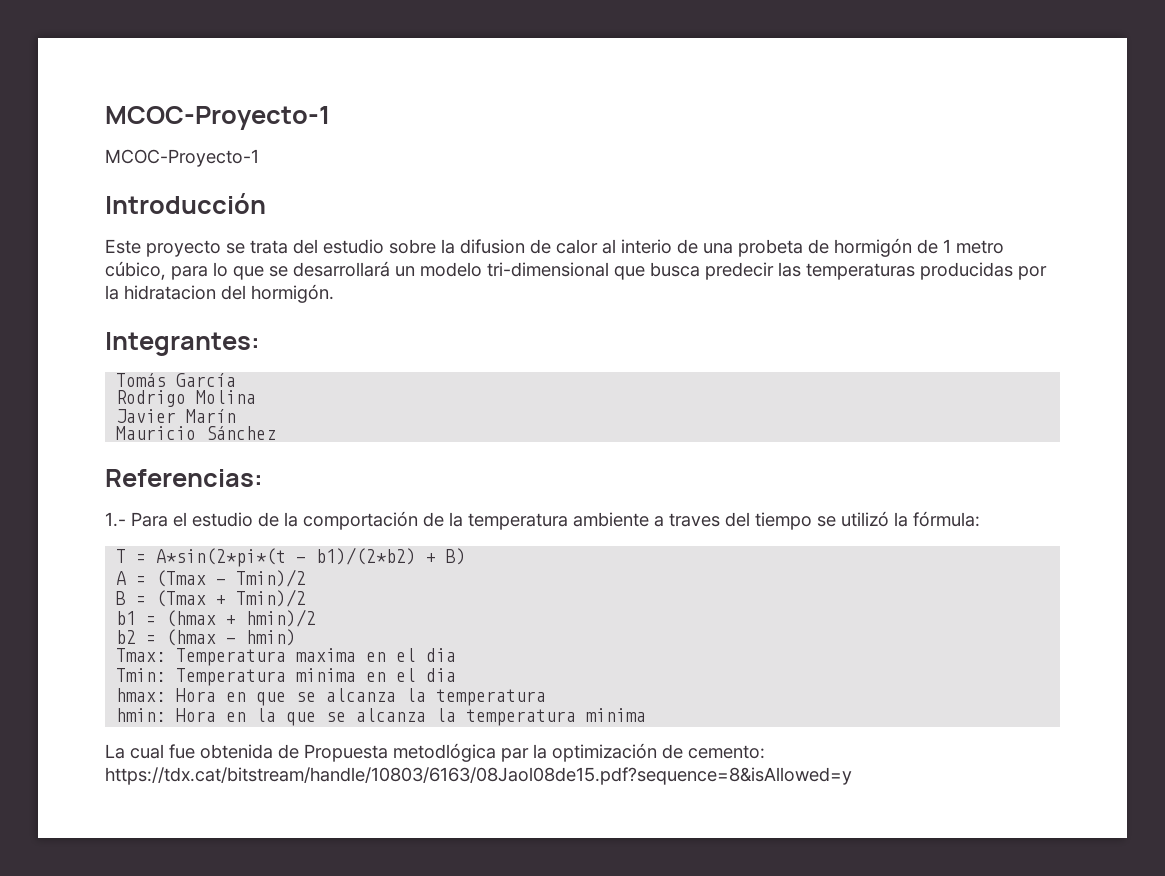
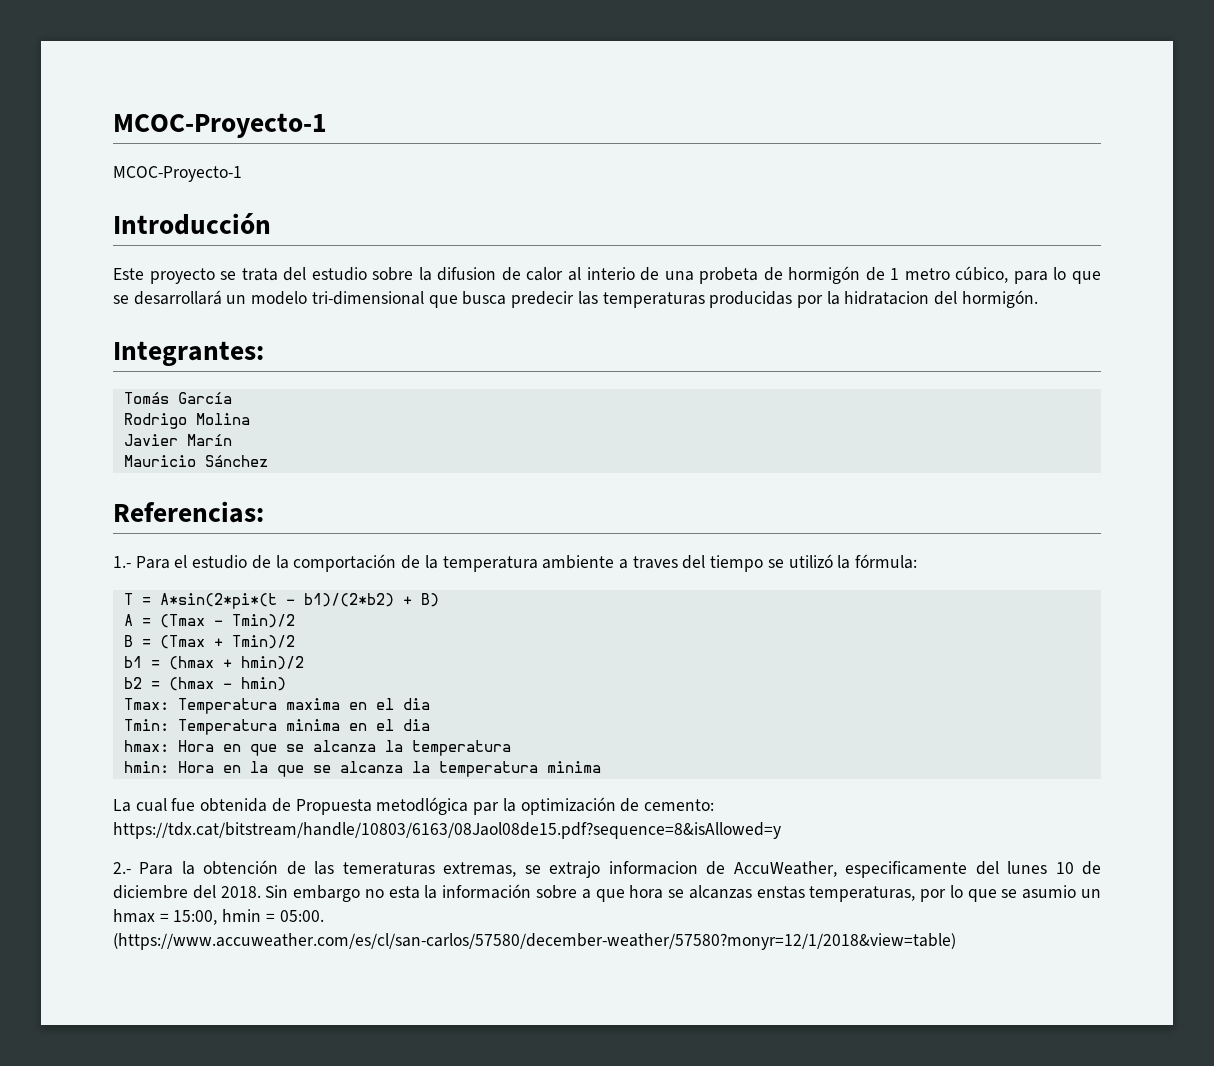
+ 2.- Para la obtención de las temeraturas extremas, se extrajo informacion de AccuWeather, especificamente del lunes 10 de diciembre del 2018. Sin embargo no esta la información sobre a que hora se alcanzas enstas temperaturas, por lo que se asumio un hmax = 15:00, hmin = 05:00. (https://www.accuweather.com/es/cl/san-carlos/57580/december-weather/57580?monyr=12/1/2018&view=table)

